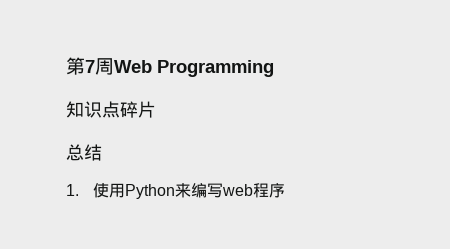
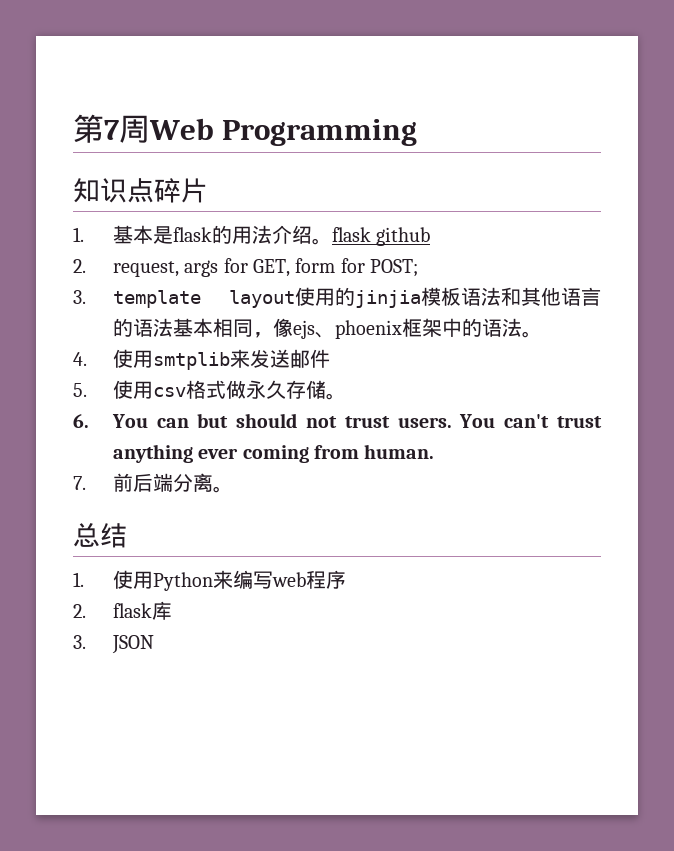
+ 1.基本是flask的用法介绍。flask github
+ 2. request, args for GET, form for POST;
+ 3. template layout使用的jinjia模板语法和其他语言的语法基本相同，像ejs、phoenix框架中的语法。
+ 4.使用smtplib来发送邮件
+ 5.使用csv格式做永久存储。
+ 6. You can but should not trust users. You can't trust anything ever coming from human.
+ 7.前后端分离。
+ 2. flask库
+ 3. JSON

